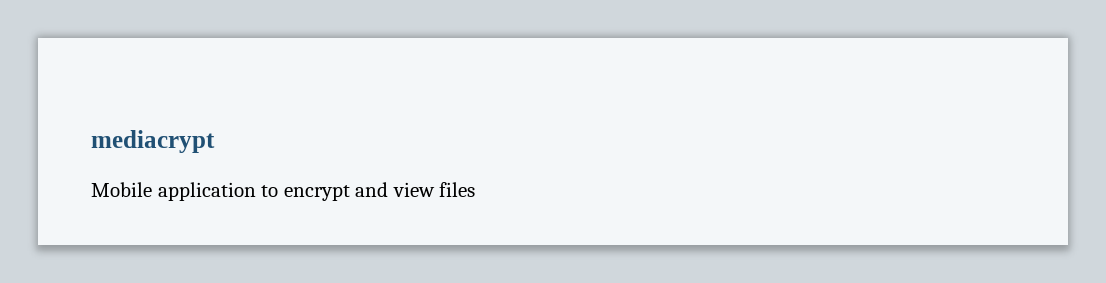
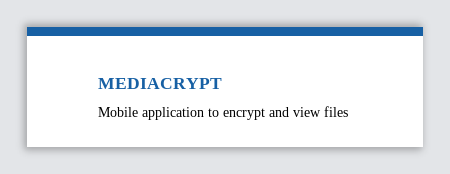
- mediacrypt
+ MEDIACRYPT

